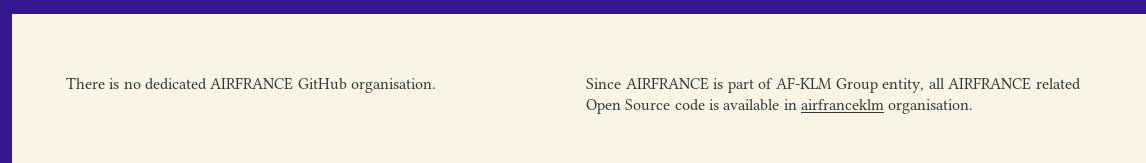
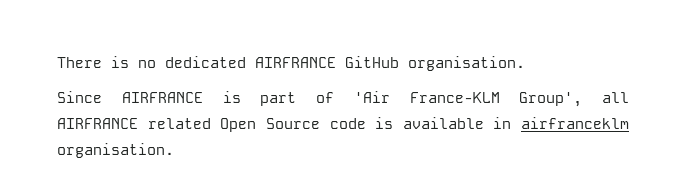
- Since AIRFRANCE is part of AF-KLM Group entity, all AIRFRANCE related Open Source code is available in airfranceklm organisation.
+ Since AIRFRANCE is part of 'Air France-KLM Group', all AIRFRANCE related Open Source code is available in airfranceklm organisation.

